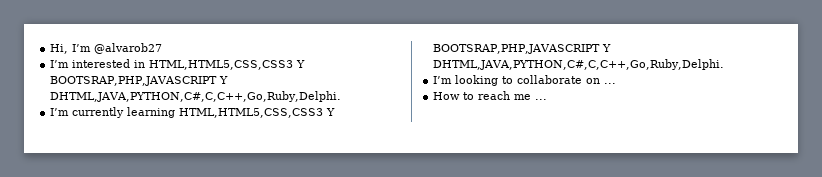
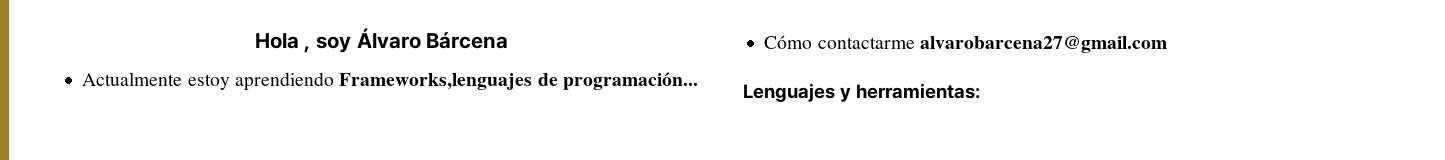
- Hi, I’m @alvarob27
- I’m interested in HTML,HTML5,CSS,CSS3 Y BOOTSRAP,PHP,JAVASCRIPT Y DHTML,JAVA,PYTHON,C#,C,C++,Go,Ruby,Delphi.
- I’m currently learning HTML,HTML5,CSS,CSS3 Y BOOTSRAP,PHP,JAVASCRIPT Y DHTML,JAVA,PYTHON,C#,C,C++,Go,Ruby,Delphi.
- I’m looking to collaborate on ...
- How to reach me ...
+ Hola , soy Álvaro Bárcena
+ Actualmente estoy aprendiendo Frameworks,lenguajes de programación...
+ Cómo contactarme alvarobarcena27@gmail.com
+ Lenguajes y herramientas:

